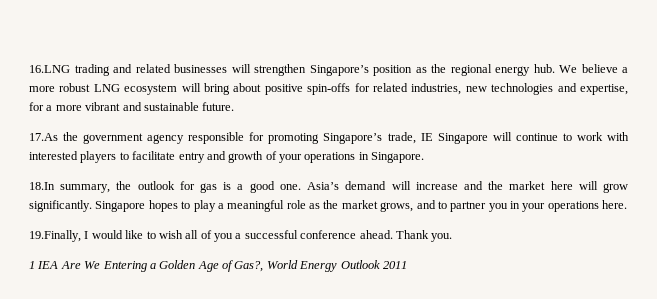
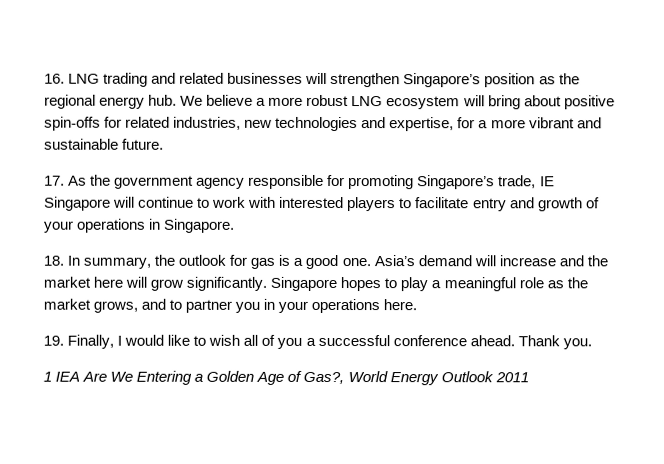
- 16.LNG trading and related businesses will strengthen Singapore’s position as the regional energy hub.
+ 16. LNG trading and related businesses will strengthen Singapore’s position as the regional energy hub.
- 17.As the government agency responsible for promoting Singapore’s trade, IE Singapore will continue to work with interested players to facilitate entry and growth of your operations in Singapore.
+ 17. As the government agency responsible for promoting Singapore’s trade, IE Singapore will continue to work with interested players to facilitate entry and growth of your operations in Singapore.
- 18.In summary, the outlook for gas is a good one.
+ 18. In summary, the outlook for gas is a good one.
- 19.Finally, I would like to wish all of you a successful conference ahead.
+ 19. Finally, I would like to wish all of you a successful conference ahead.

